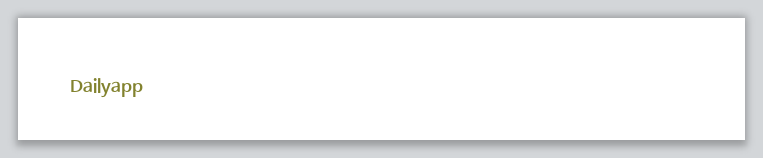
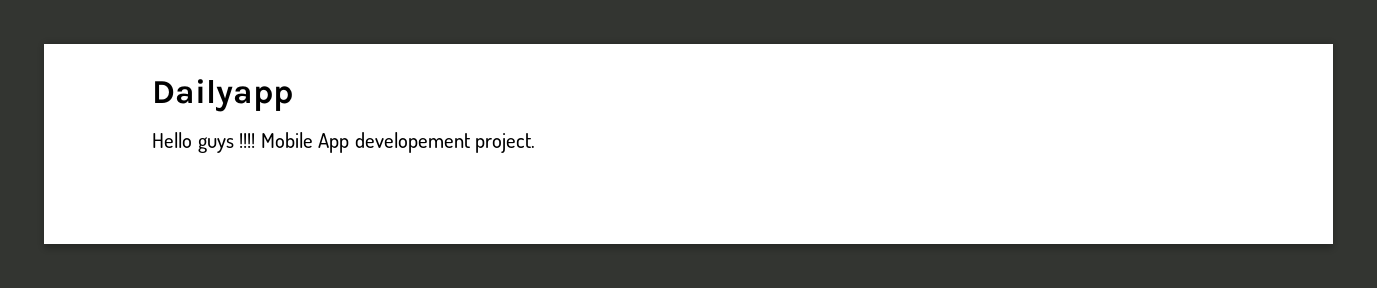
+ Hello guys !!!! Mobile App developement project.

